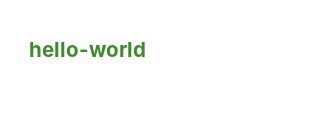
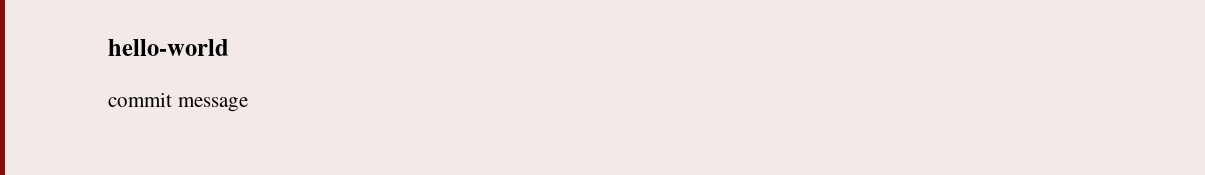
+ commit message

